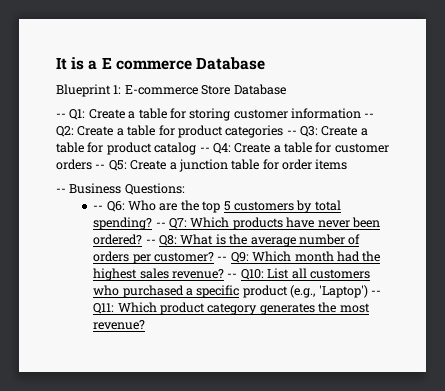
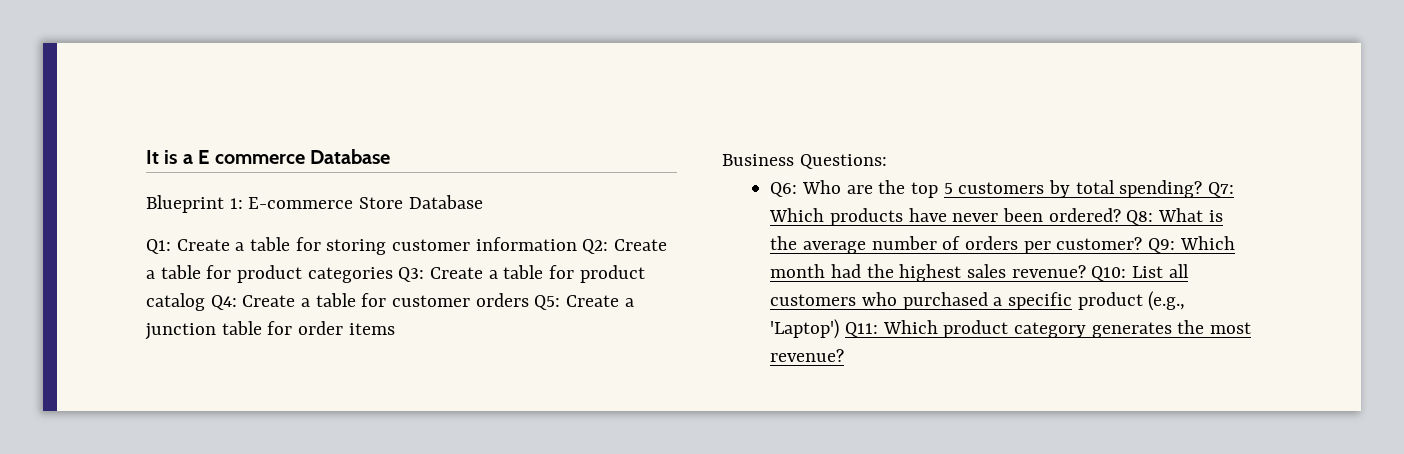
- -- Q1: Create a table for storing customer information -- Q2: Create a table for product categories -- Q3: Create a table for product catalog -- Q4: Create a table for customer orders -- Q5: Create a junction table for order items
+ Q1: Create a table for storing customer information Q2: Create a table for product categories Q3: Create a table for product catalog Q4: Create a table for customer orders Q5: Create a junction table for order items
- -- Business Questions:
+ Business Questions:
- -- Q6: Who are the top 5 customers by total spending?
+ Q6: Who are the top 5 customers by total spending?
- -- Q7: Which products have never been ordered?
+ Q7: Which products have never been ordered?
- -- Q8: What is the average number of orders per customer?
+ Q8: What is the average number of orders per customer?
- -- Q9: Which month had the highest sales revenue?
+ Q9: Which month had the highest sales revenue?
- -- Q10: List all customers who purchased a specific product (e.g., 'Laptop') -- Q11: Which product category generates the most revenue?
+ Q10: List all customers who purchased a specific product (e.g., 'Laptop') Q11: Which product category generates the most revenue?

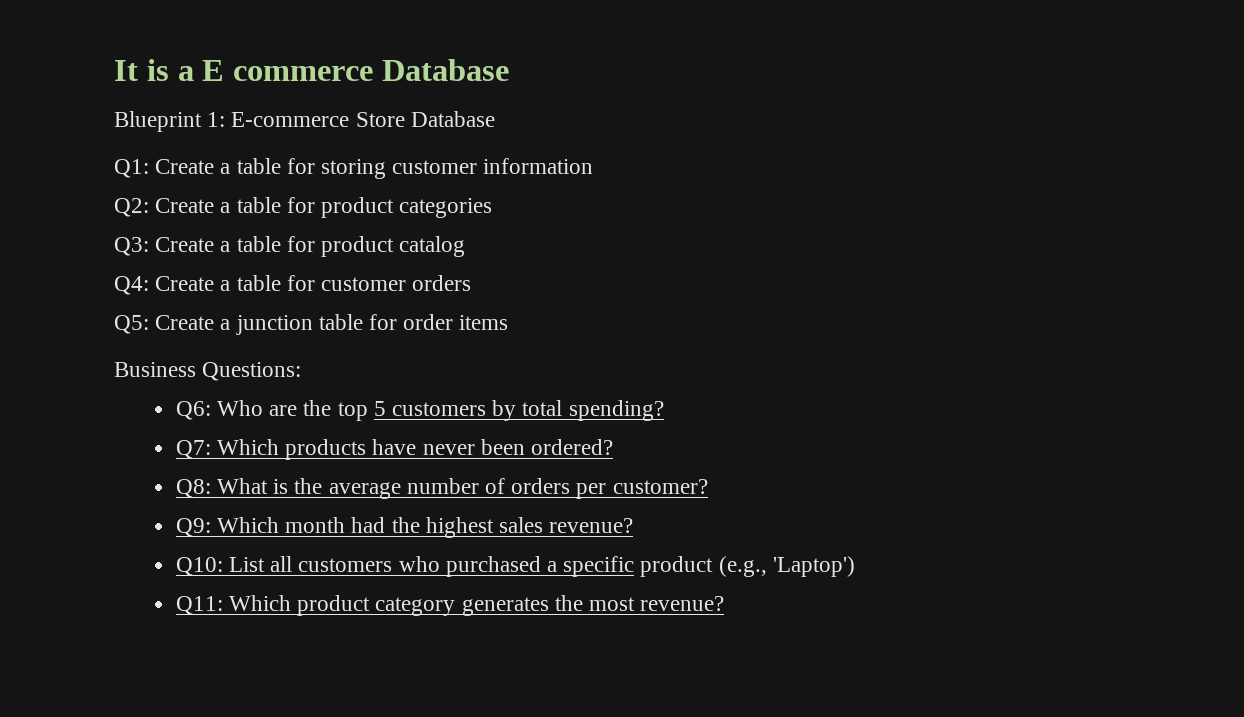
- Q1: Create a table for storing customer information Q2: Create a table for product categories Q3: Create a table for product catalog Q4: Create a table for customer orders Q5: Create a junction table for order items
+ Q1: Create a table for storing customer information
+ Q2: Create a table for product categories
+ Q3: Create a table for product catalog
+ Q4: Create a table for customer orders
+ Q5: Create a junction table for order items
- Q6: Who are the top 5 customers by total spending? Q7: Which products have never been ordered? Q8: What is the average number of orders per customer? Q9: Which month had the highest sales revenue? Q10: List all customers who purchased a specific product (e.g., 'Laptop') Q11: Which product category generates the most revenue?
+ Q6: Who are the top 5 customers by total spending?
+ Q7: Which products have never been ordered?
+ Q8: What is the average number of orders per customer?
+ Q9: Which month had the highest sales revenue?
+ Q10: List all customers who purchased a specific product (e.g., 'Laptop')
+ Q11: Which product category generates the most revenue?

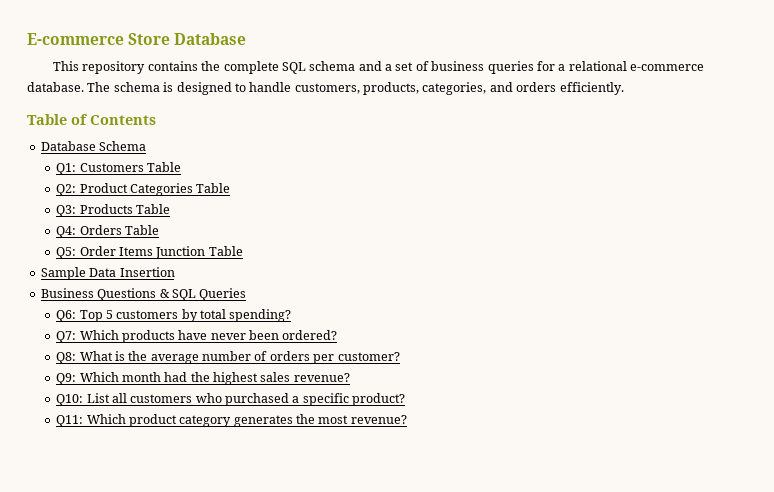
- It is a E commerce Database
- Blueprint 1: E-commerce Store Database
- Q1: Create a table for storing customer information
- Q2: Create a table for product categories
- Q3: Create a table for product catalog
- Q4: Create a table for customer orders
- Q5: Create a junction table for order items
- Business Questions:
- Q6: Who are the top 5 customers by total spending?
+ E-commerce Store Database
+ This repository contains the complete SQL schema and a set of business queries for a relational e-commerce database. The schema is designed to handle customers, products, categories, and orders efficiently.
+ Table of Contents
+ Database Schema
+ Q1: Customers Table
+ Q2: Product Categories Table
+ Q3: Products Table
+ Q4: Orders Table
+ Q5: Order Items Junction Table
+ Sample Data Insertion
+ Business Questions & SQL Queries
+ Q6: Top 5 customers by total spending?
- Q10: List all customers who purchased a specific product (e.g., 'Laptop')
+ Q10: List all customers who purchased a specific product?

